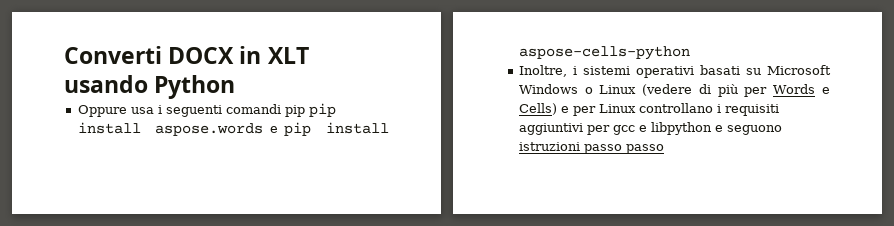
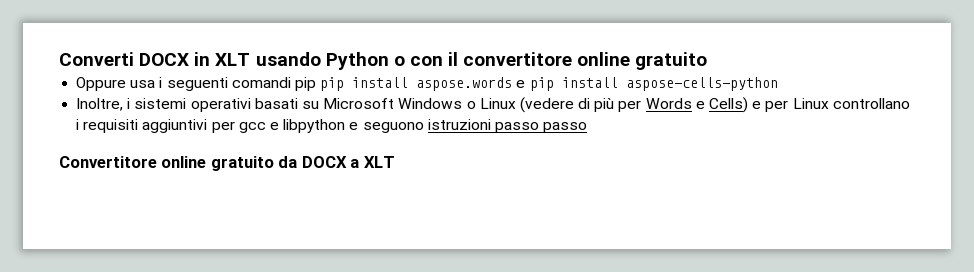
- Converti DOCX in XLT usando Python
+ Converti DOCX in XLT usando Python o con il convertitore online gratuito
+ Convertitore online gratuito da DOCX a XLT

